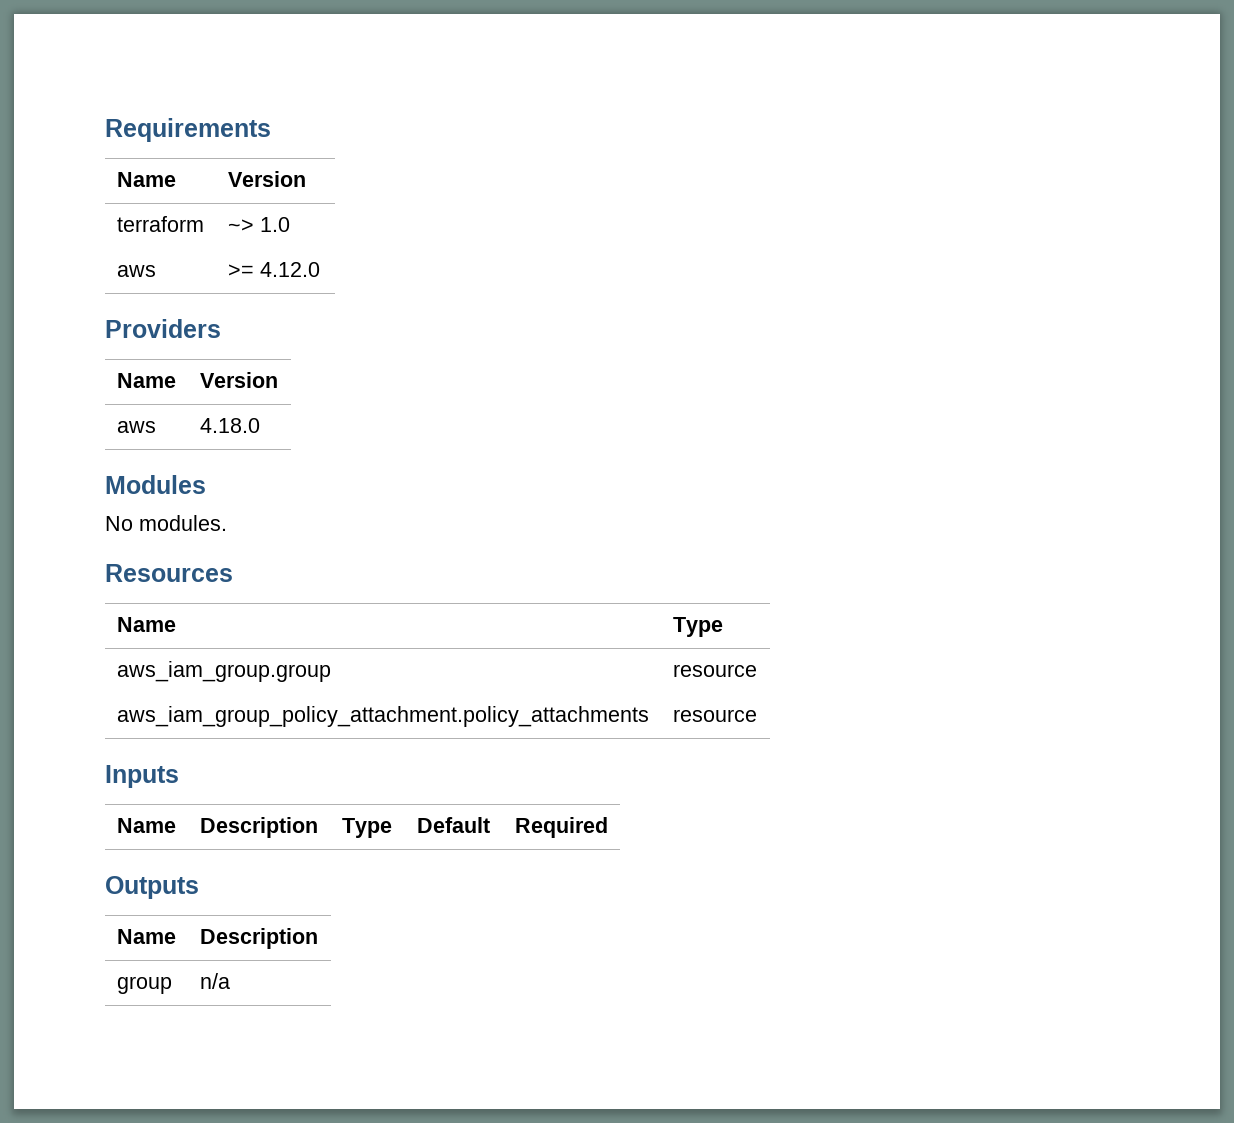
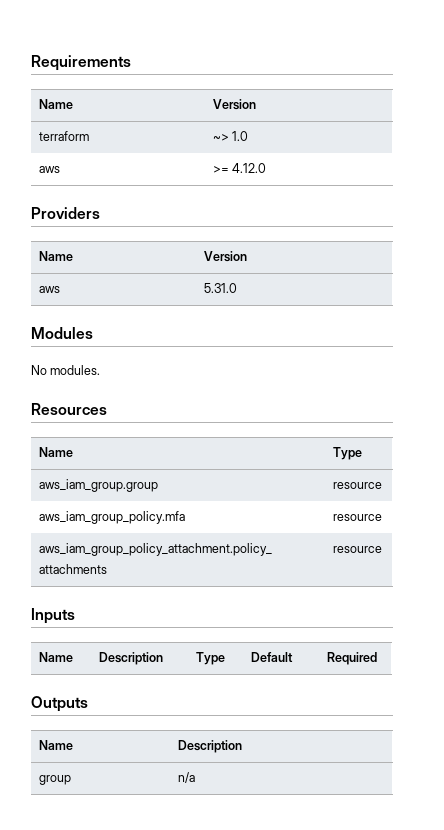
- aws | 4.18.0
+ aws | 5.31.0
+ aws_iam_group_policy.mfa | resource

